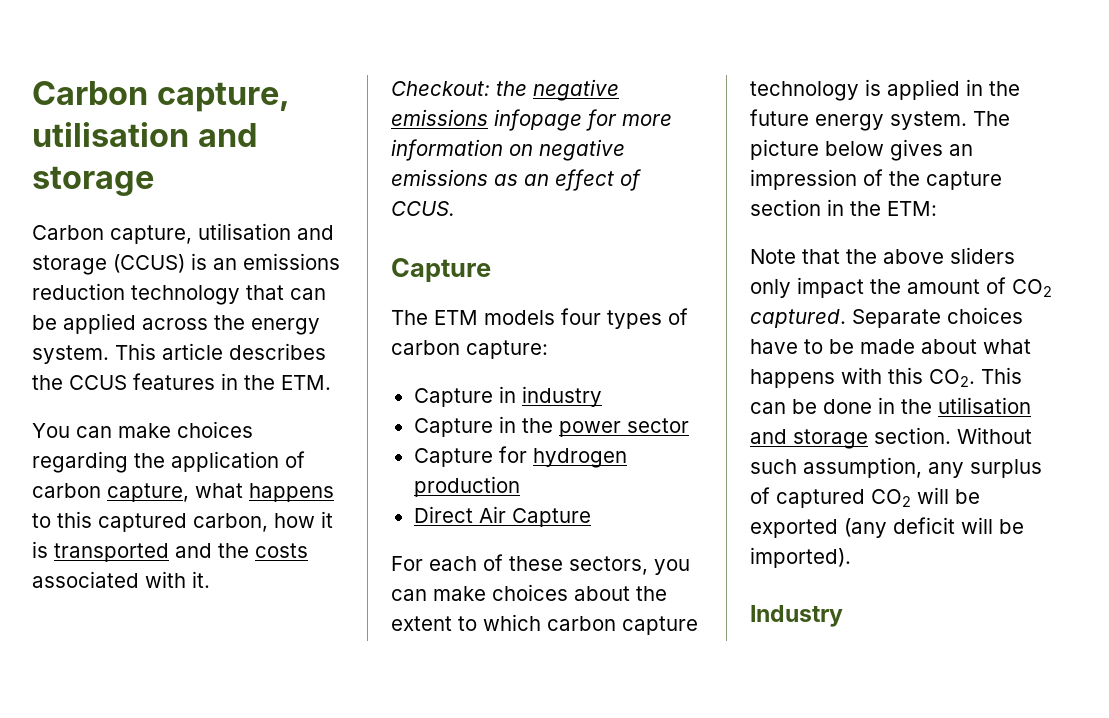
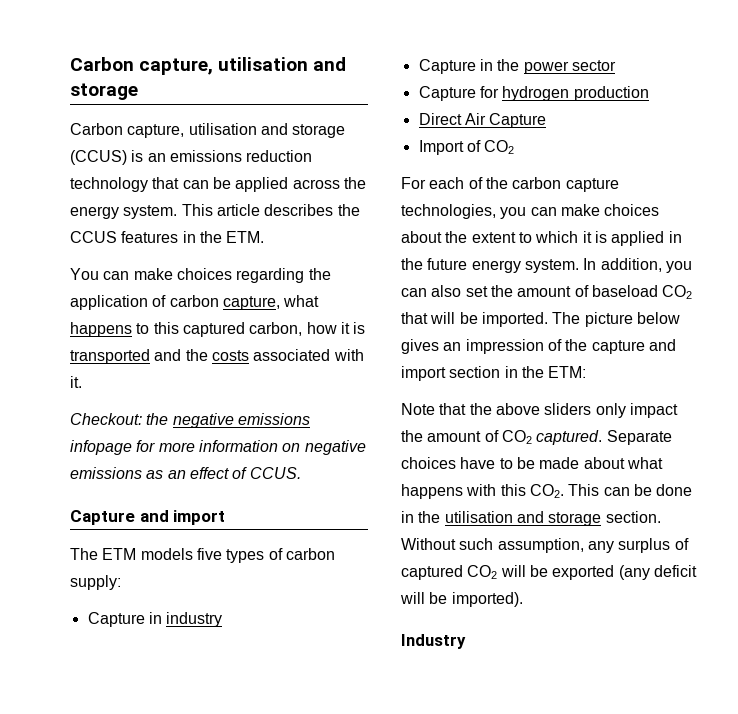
  Checkout: the negative emissions infopage for more information on negative emissions as an effect of CCUS.
- Capture
+ Capture and import
- The ETM models four types of carbon capture:
+ The ETM models five types of carbon supply:
+ Import of CO2
- For each of these sectors, you can make choices about the extent to which carbon capture technology is applied in the future energy system.
+ For each of the carbon capture technologies, you can make choices about the extent to which it is applied in the future energy system.
+ In addition, you can also set the amount of baseload CO2 that will be imported.
- The picture below gives an impression of the capture section in the ETM:
+ The picture below gives an impression of the capture and import section in the ETM:

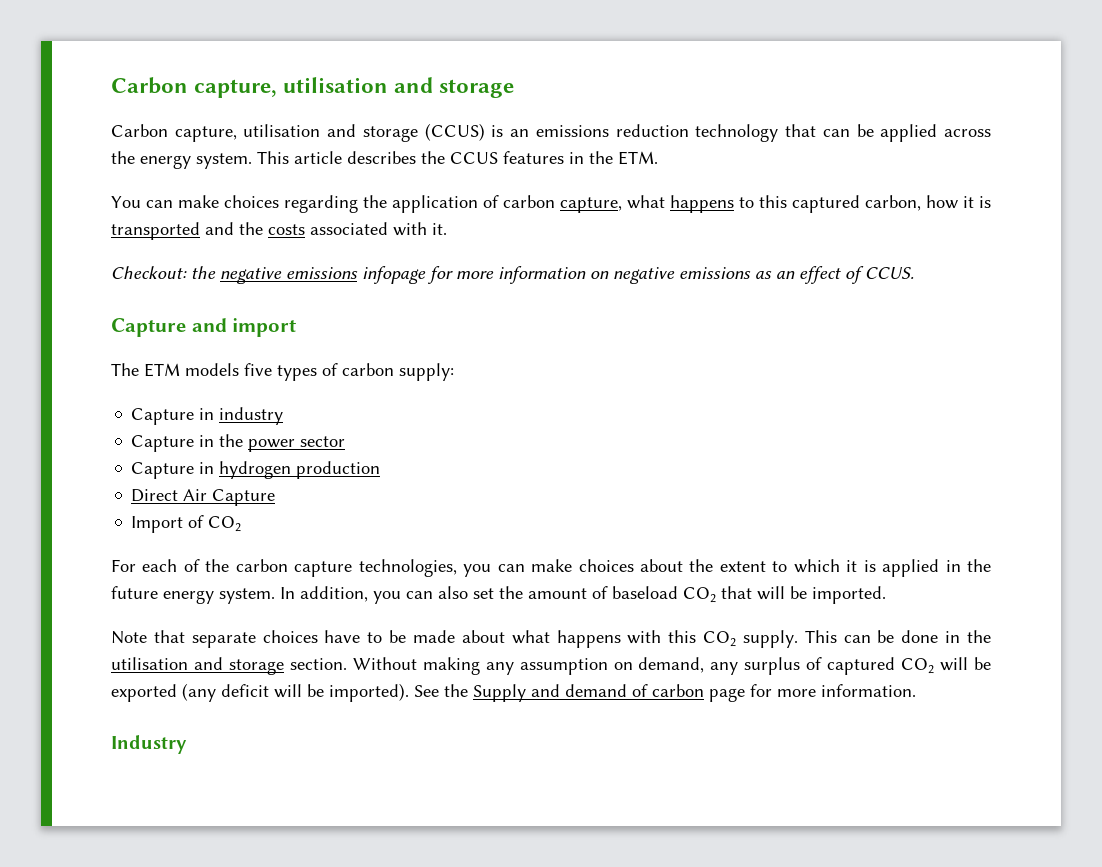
- Capture for hydrogen production
+ Capture in hydrogen production
- In addition, you can also set the amount of baseload CO2 that will be imported. The picture below gives an impression of the capture and import section in the ETM:
- Note that the above sliders only impact the amount of CO2 captured. Separate choices have to be made about what happens with this CO2. This can be done in the utilisation and storage section.
+ In addition, you can also set the amount of baseload CO2 that will be imported.
+ Note that separate choices have to be made about what happens with this CO2 supply. This can be done in the utilisation and storage section.
- Without such assumption, any surplus of captured CO2 will be exported (any deficit will be imported).
+ Without making any assumption on demand, any surplus of captured CO2 will be exported (any deficit will be imported). See the Supply and demand of carbon page for more information.

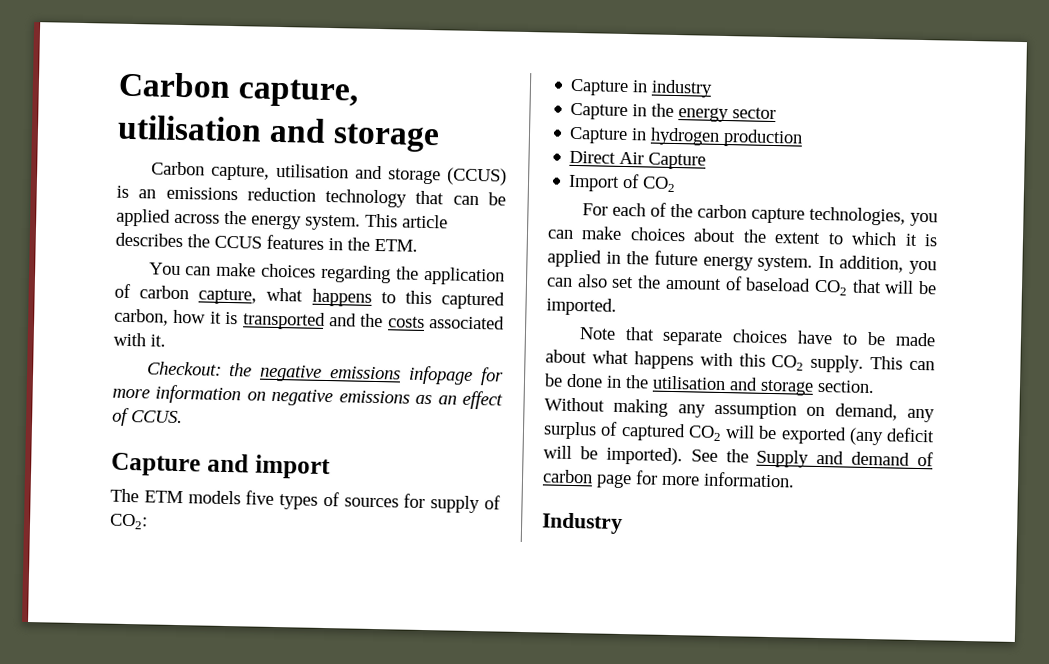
- The ETM models five types of carbon supply:
+ The ETM models five types of sources for supply of CO2:
- Capture in the power sector
+ Capture in the energy sector

